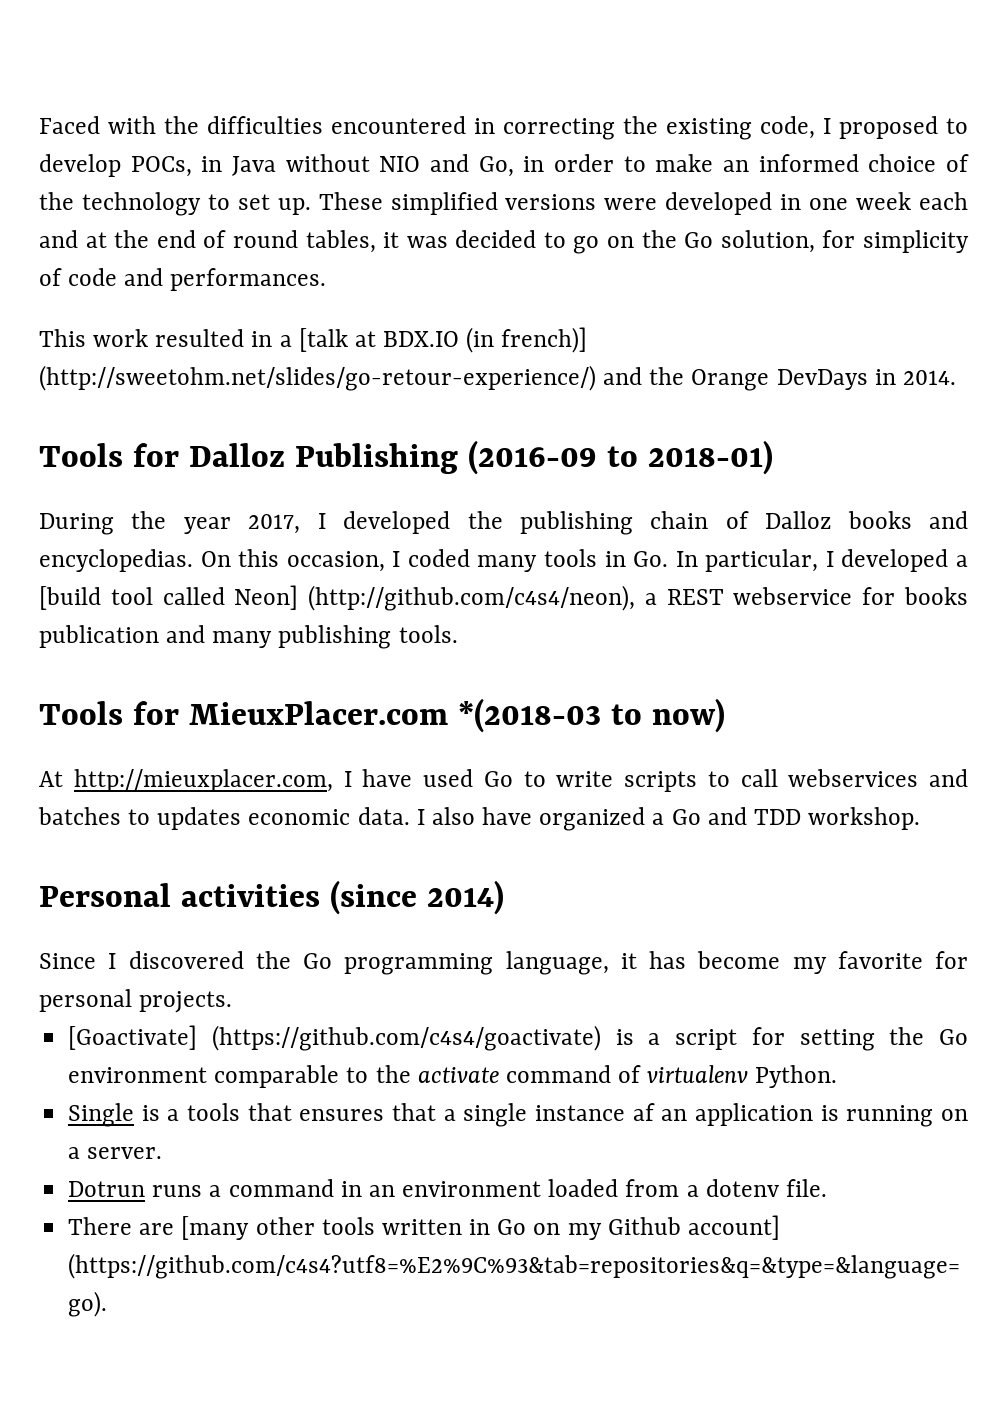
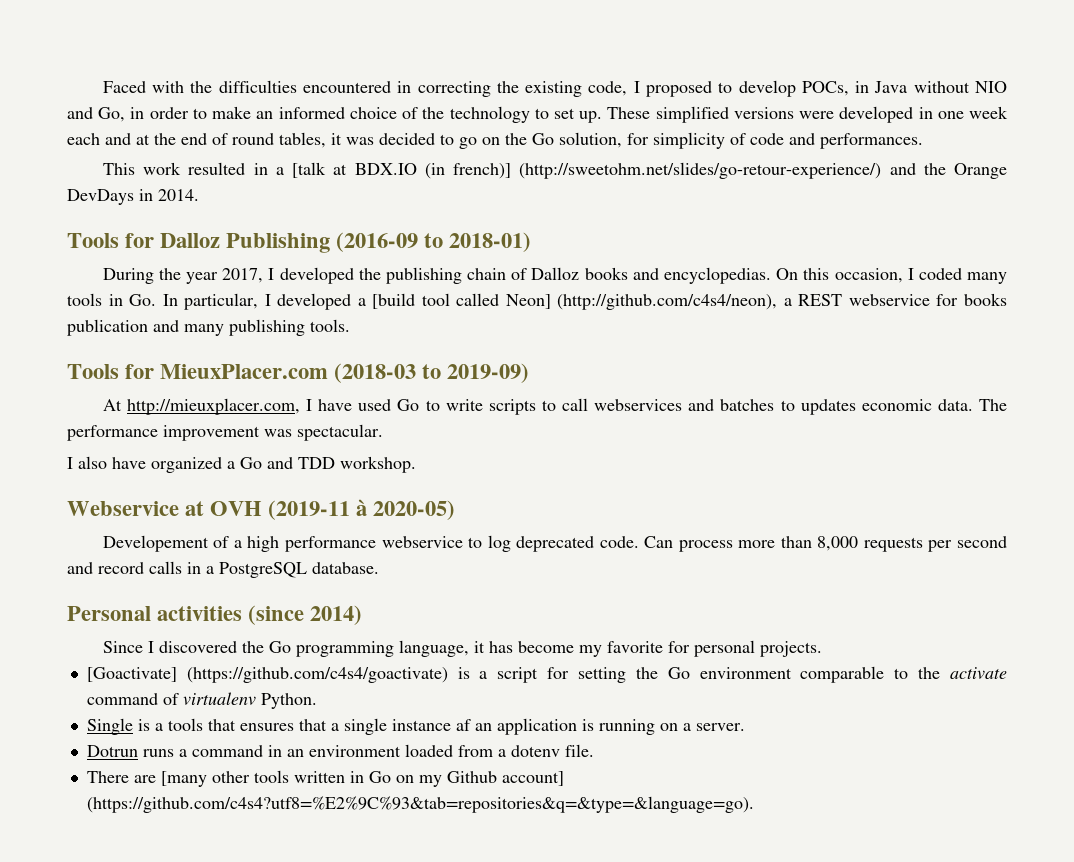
- Tools for MieuxPlacer.com *(2018-03 to now)
+ Tools for MieuxPlacer.com (2018-03 to 2019-09)
- At http://mieuxplacer.com, I have used Go to write scripts to call webservices and batches to updates economic data. I also have organized a Go and TDD workshop.
+ At http://mieuxplacer.com, I have used Go to write scripts to call webservices and batches to updates economic data. The performance improvement was spectacular.
+ I also have organized a Go and TDD workshop.
+ Webservice at OVH (2019-11 à 2020-05)
+ Developement of a high performance webservice to log deprecated code. Can process more than 8,000 requests per second and record calls in a PostgreSQL database.

